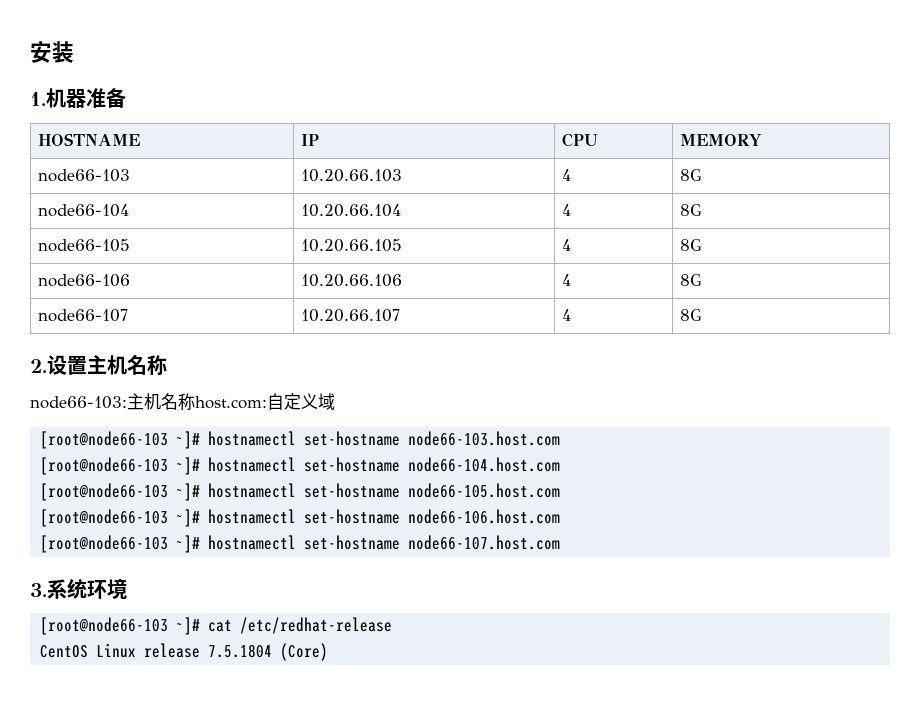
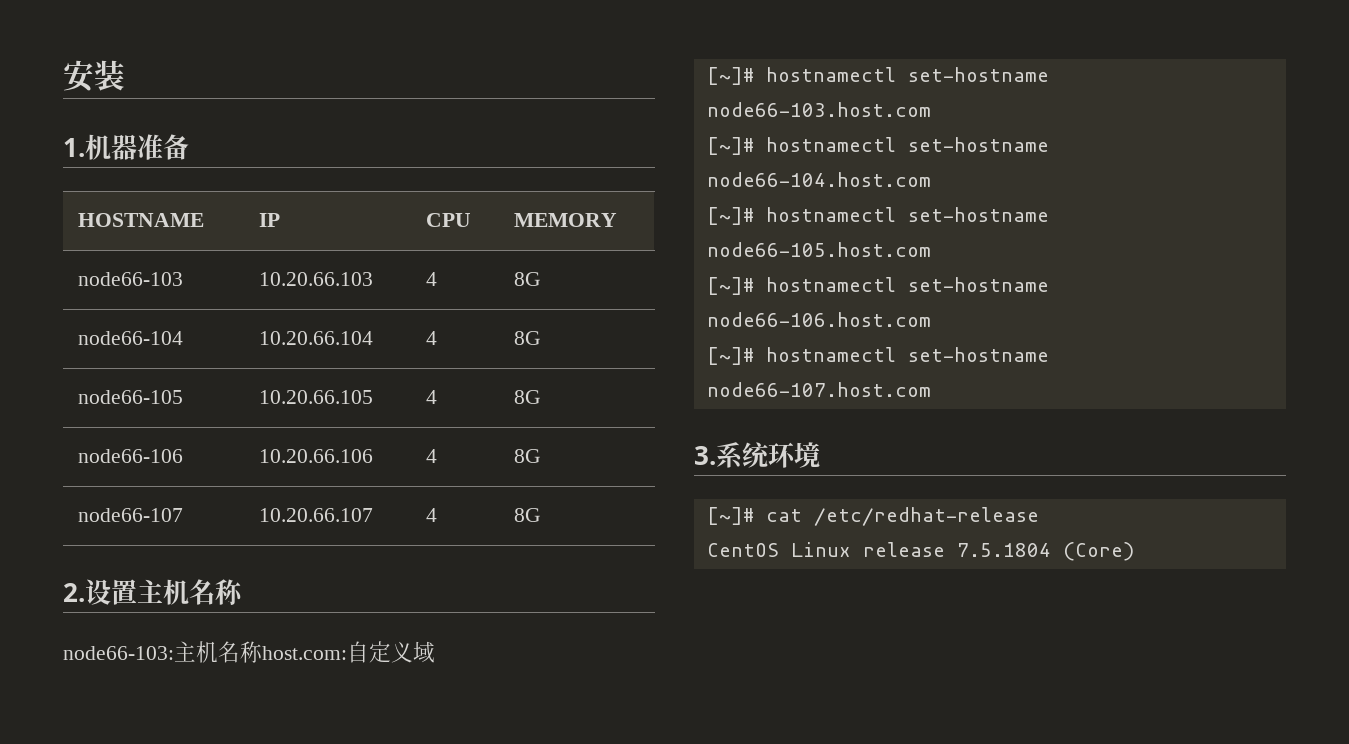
- [root@node66-103 ~]# hostnamectl set-hostname node66-103.host.com
+ [~]# hostnamectl set-hostname node66-103.host.com
- [root@node66-103 ~]# hostnamectl set-hostname node66-104.host.com
+ [~]# hostnamectl set-hostname node66-104.host.com
- [root@node66-103 ~]# hostnamectl set-hostname node66-105.host.com
+ [~]# hostnamectl set-hostname node66-105.host.com
- [root@node66-103 ~]# hostnamectl set-hostname node66-106.host.com
+ [~]# hostnamectl set-hostname node66-106.host.com
- [root@node66-103 ~]# hostnamectl set-hostname node66-107.host.com
+ [~]# hostnamectl set-hostname node66-107.host.com
- [root@node66-103 ~]# cat /etc/redhat-release
+ [~]# cat /etc/redhat-release

